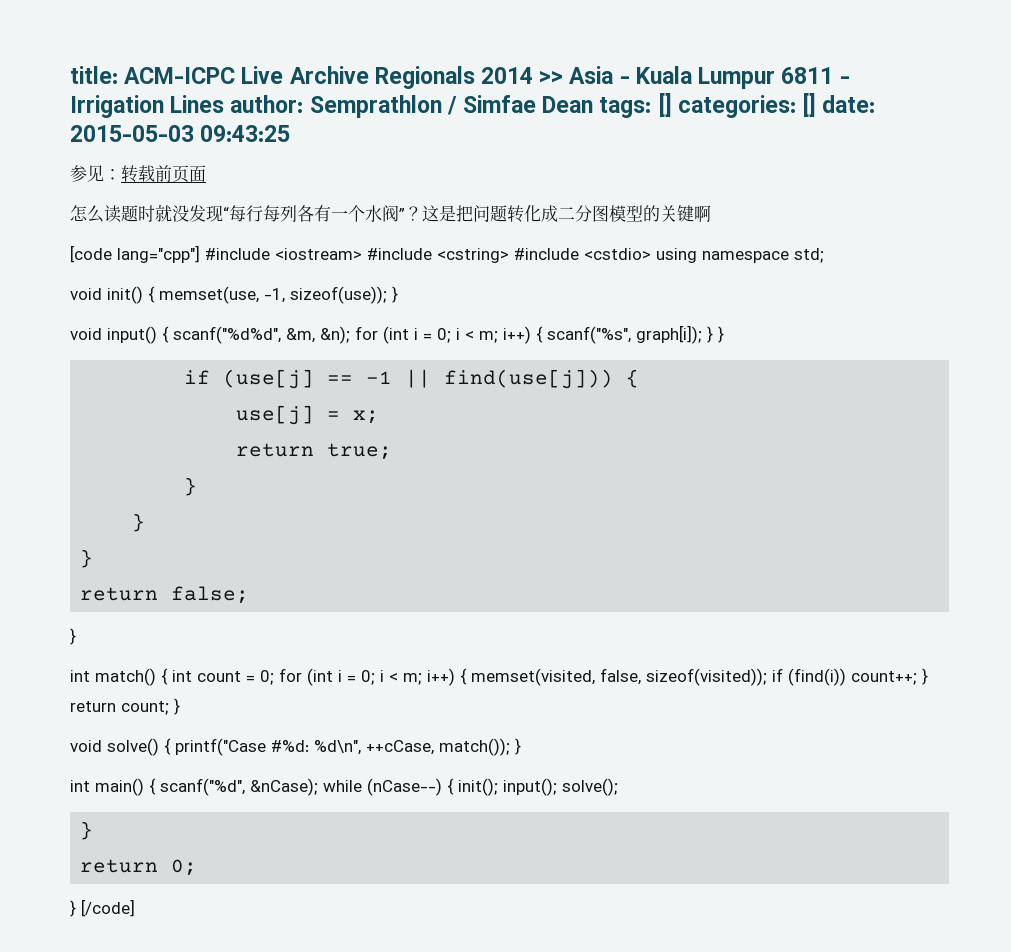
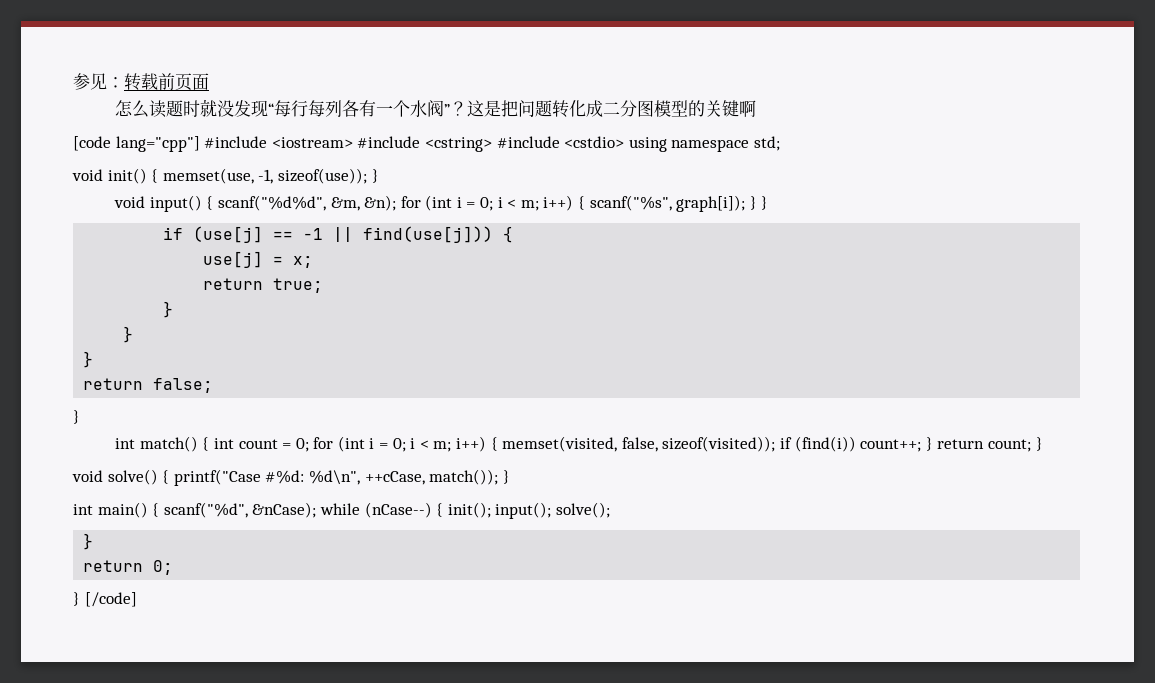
- title: ACM-ICPC Live Archive Regionals 2014 >> Asia - Kuala Lumpur 6811 - Irrigation Lines author: Semprathlon / Simfae Dean tags: [] categories: [] date: 2015-05-03 09:43:25

